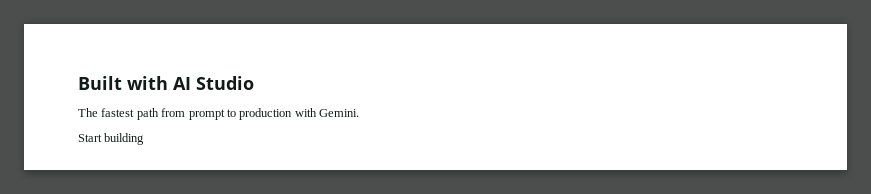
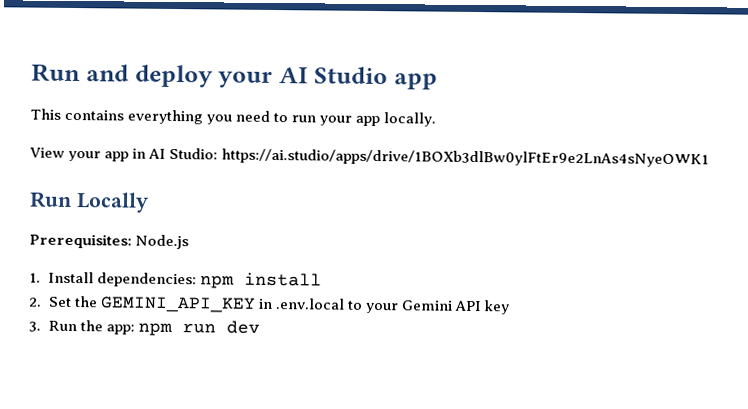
- Built with AI Studio
- The fastest path from prompt to production with Gemini.
- Start building
+ Run and deploy your AI Studio app
+ This contains everything you need to run your app locally.
+ View your app in AI Studio: https://ai.studio/apps/drive/1BOXb3dlBw0ylFtEr9e2LnAs4sNyeOWK1
+ Run Locally
+ Prerequisites: Node.js
+ 1. Install dependencies: npm install
+ 2. Set the GEMINI_API_KEY in .env.local to your Gemini API key
+ 3. Run the app: npm run dev

